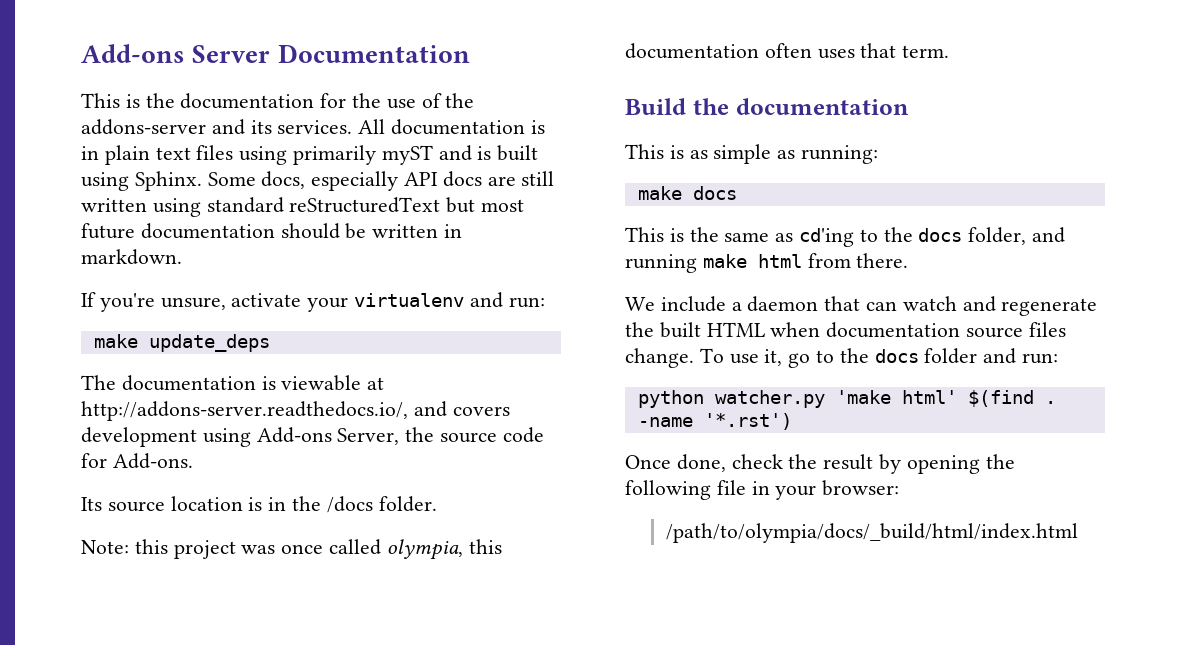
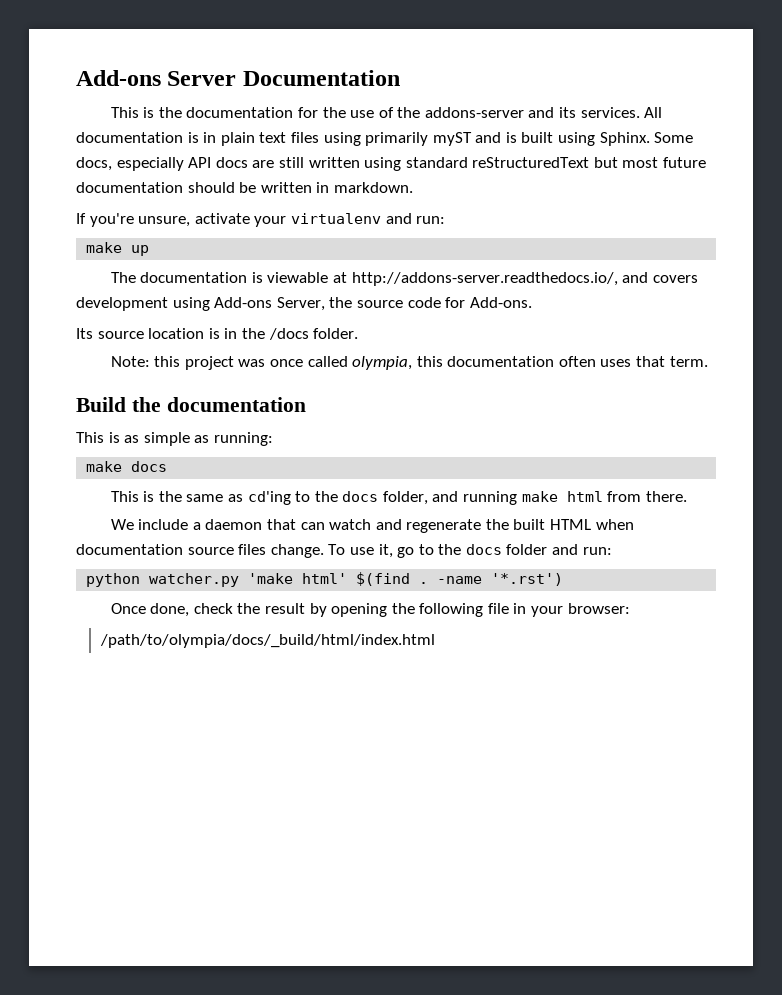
- make update_deps
+ make up

